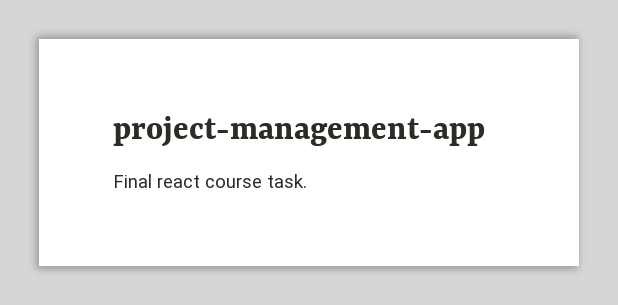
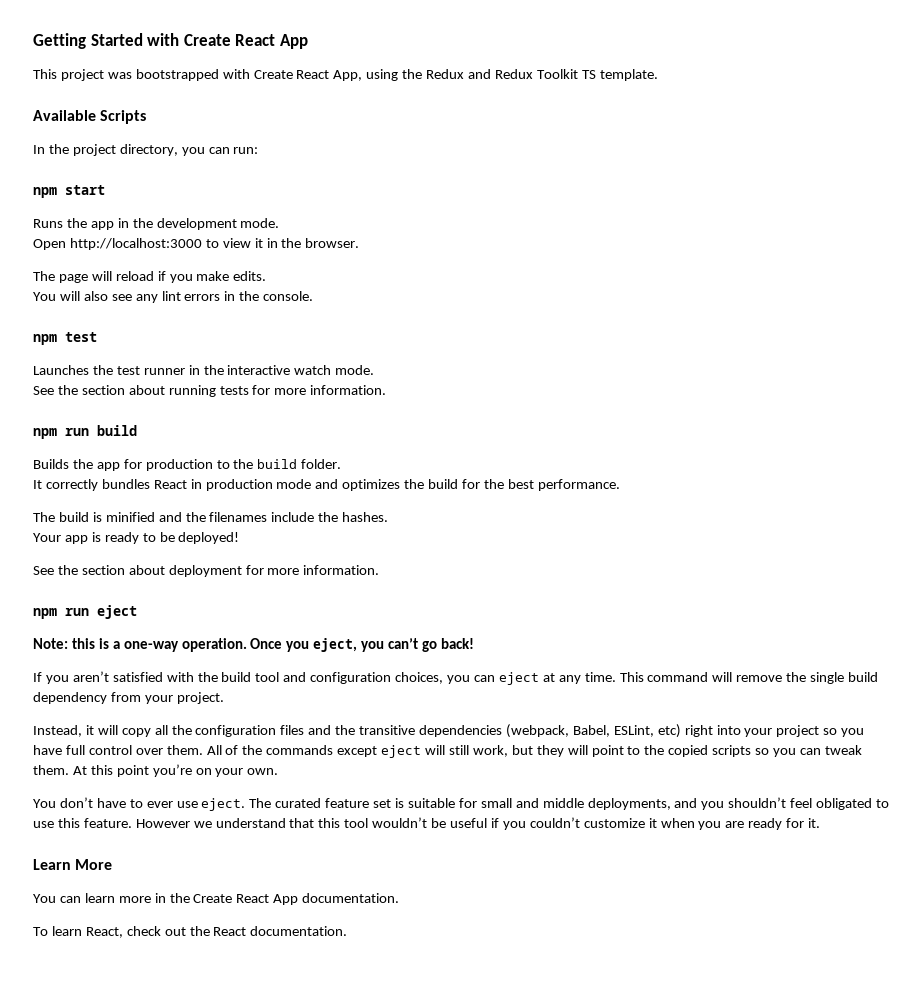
- project-management-app
- Final react course task.
+ Getting Started with Create React App
+ This project was bootstrapped with Create React App, using the Redux and Redux Toolkit TS template.
+ Available Scripts
+ In the project directory, you can run:
+ npm start
+ Runs the app in the development mode.
+ Open http://localhost:3000 to view it in the browser.
+ The page will reload if you make edits.
+ You will also see any lint errors in the console.
+ npm test
+ Launches the test runner in the interactive watch mode.
+ See the section about running tests for more information.
+ npm run build
+ Builds the app for production to the build folder.
+ It correctly bundles React in production mode and optimizes the build for the best performance.
+ The build is minified and the filenames include the hashes.
+ Your app is ready to be deployed!
+ See the section about deployment for more information.
+ npm run eject
+ Note: this is a one-way operation. Once you eject, you can’t go back!
+ If you aren’t satisfied with the build tool and configuration choices, you can eject at any time. This command will remove the single build dependency from your project.
+ Instead, it will copy all the configuration files and the transitive dependencies (webpack, Babel, ESLint, etc) right into your project so you have full control over them. All of the commands except eject will still work, but they will point to the copied scripts so you can tweak them. At this point you’re on your own.
+ You don’t have to ever use eject. The curated feature set is suitable for small and middle deployments, and you shouldn’t feel obligated to use this feature. However we understand that this tool wouldn’t be useful if you couldn’t customize it when you are ready for it.
+ Learn More
+ You can learn more in the Create React App documentation.
+ To learn React, check out the React documentation.

